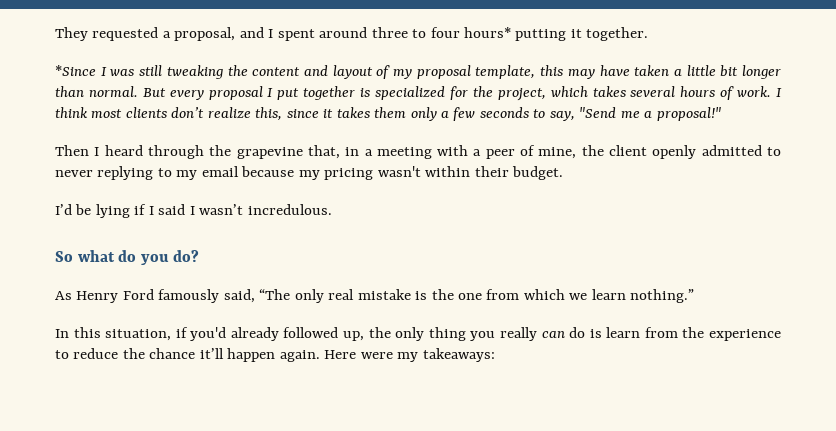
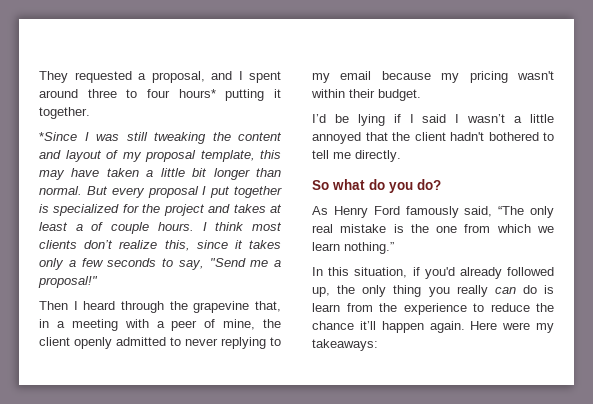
- But every proposal I put together is specialized for the project, which takes several hours of work.
+ But every proposal I put together is specialized for the project and takes at least a of couple hours.
- I think most clients don’t realize this, since it takes them only a few seconds to say, "Send me a proposal!"
+ I think most clients don’t realize this, since it takes only a few seconds to say, "Send me a proposal!"
- I’d be lying if I said I wasn’t incredulous.
+ I’d be lying if I said I wasn’t a little annoyed that the client hadn't bothered to tell me directly.

